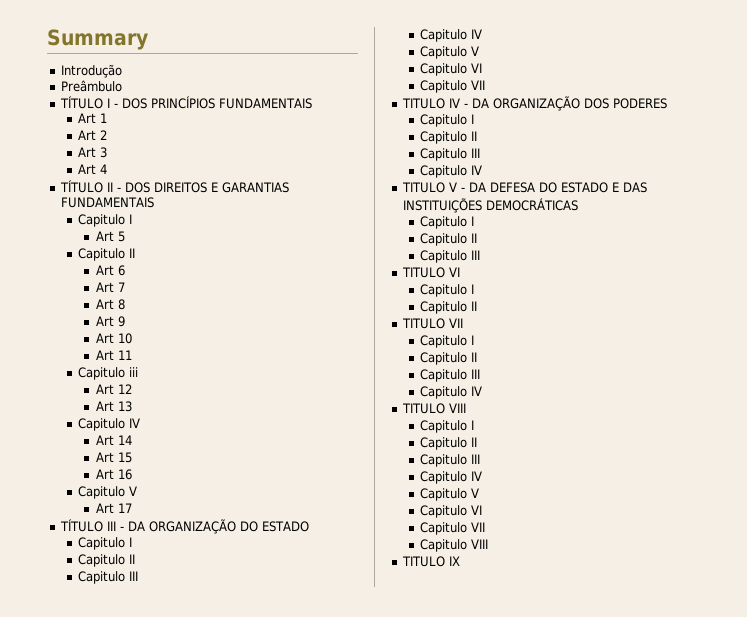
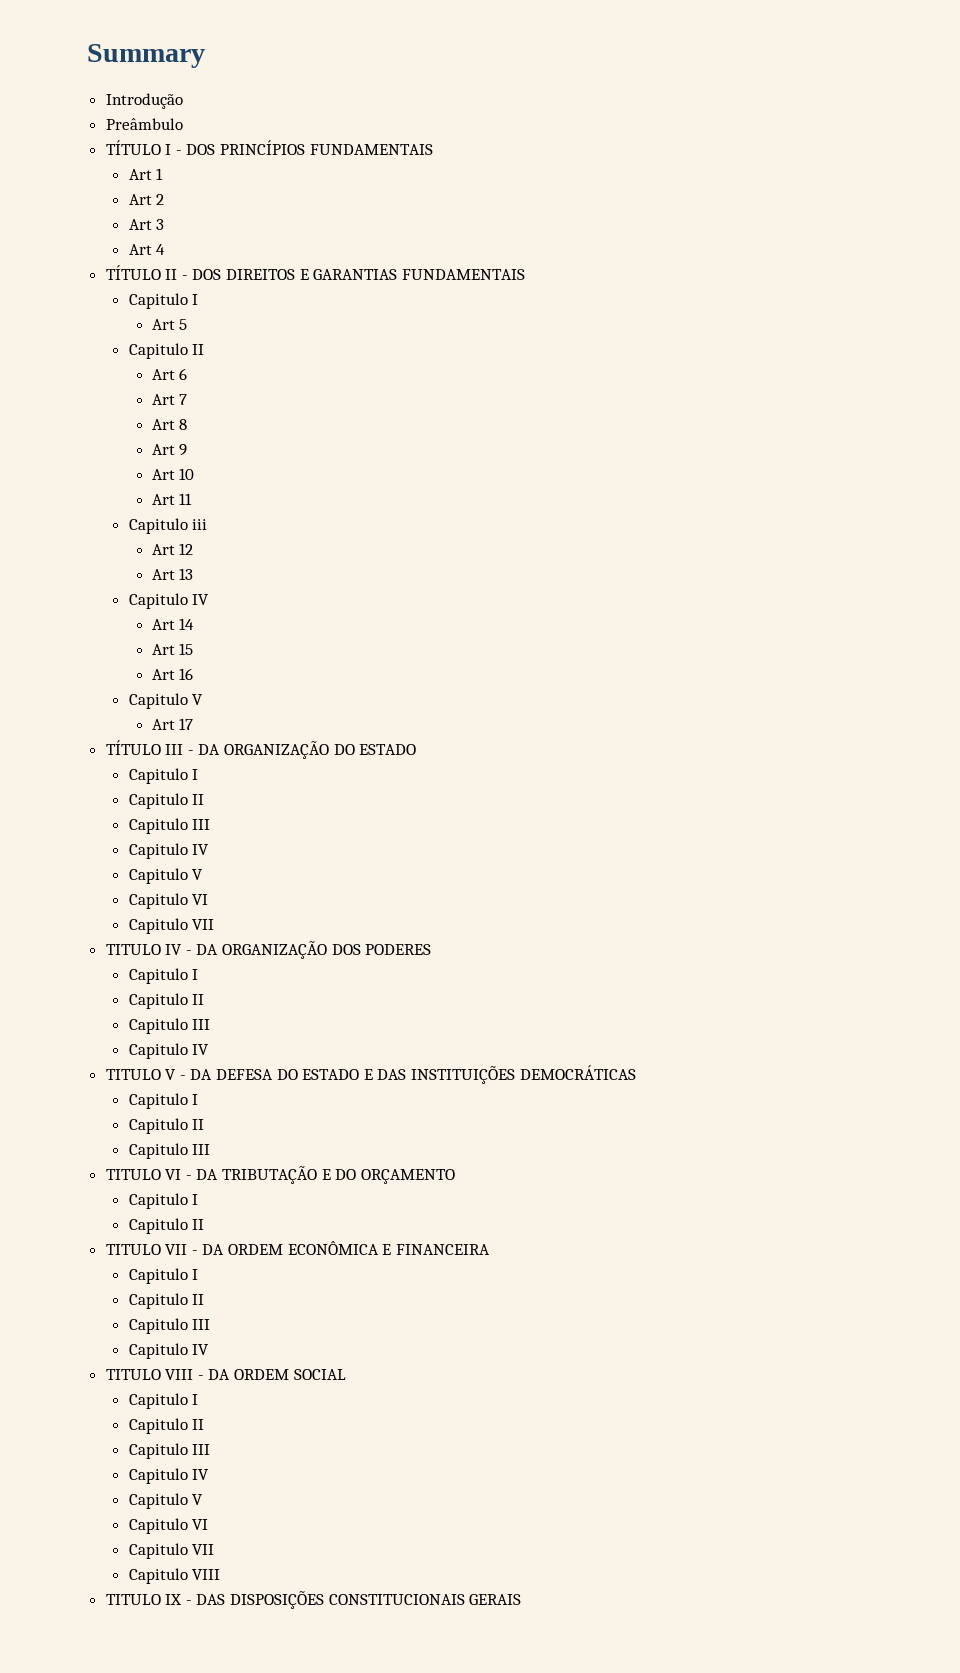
- TITULO VI
+ TITULO VI - DA TRIBUTAÇÃO E DO ORÇAMENTO
- TITULO VII
+ TITULO VII - DA ORDEM ECONÔMICA E FINANCEIRA
- TITULO VIII
+ TITULO VIII - DA ORDEM SOCIAL
- TITULO IX
+ TITULO IX - DAS DISPOSIÇÕES CONSTITUCIONAIS GERAIS

